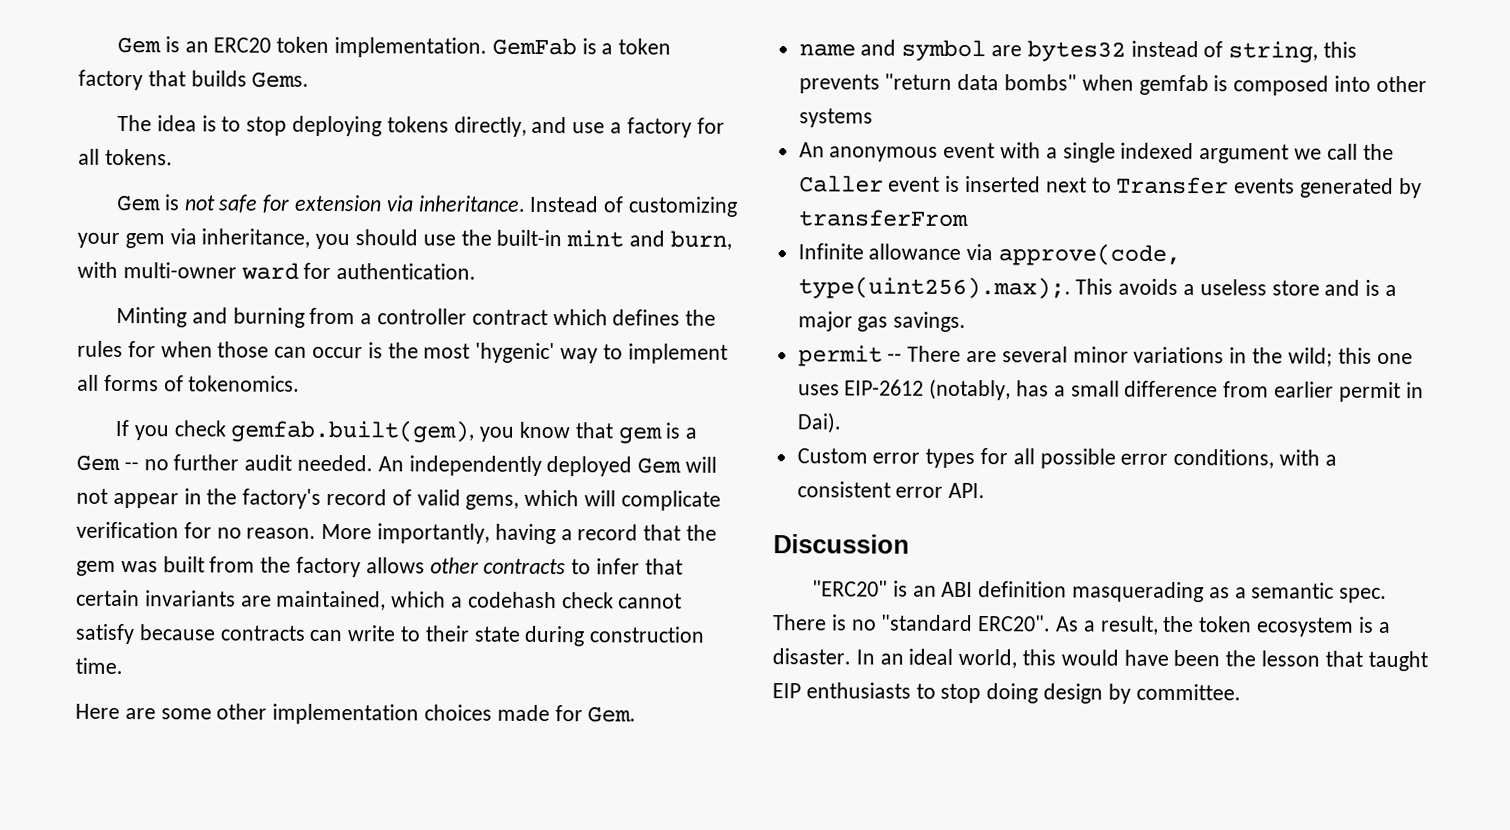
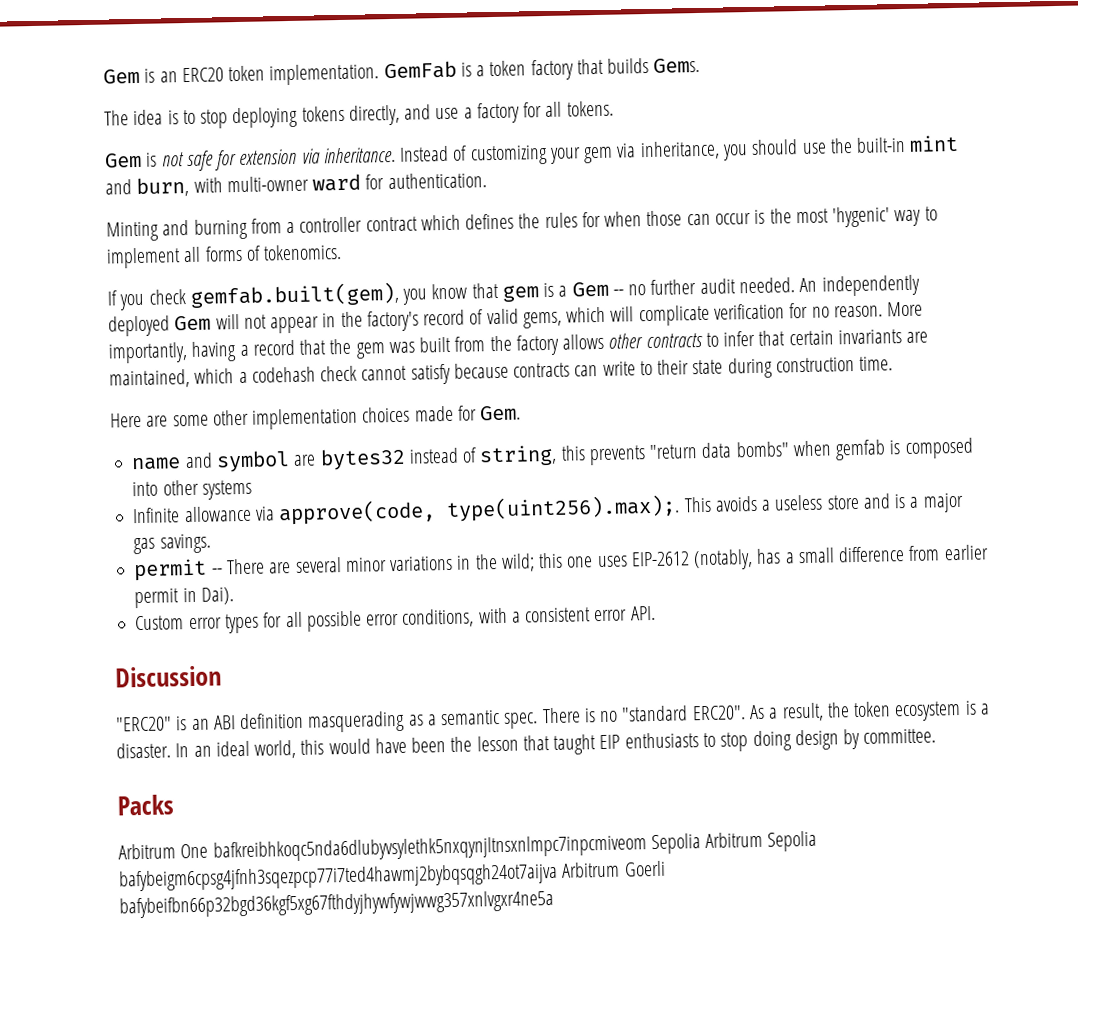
- An anonymous event with a single indexed argument we call the Caller event is inserted next to Transfer events generated by transferFrom
+ Packs
+ Arbitrum One bafkreibhkoqc5nda6dlubyvsylethk5nxqynjltnsxnlmpc7inpcmiveom Sepolia Arbitrum Sepolia bafybeigm6cpsg4jfnh3sqezpcp77i7ted4hawmj2bybqsqgh24ot7aijva Arbitrum Goerli bafybeifbn66p32bgd36kgf5xg67fthdyjhywfywjwwg357xnlvgxr4ne5a

